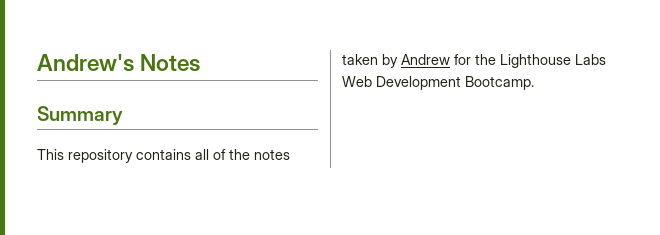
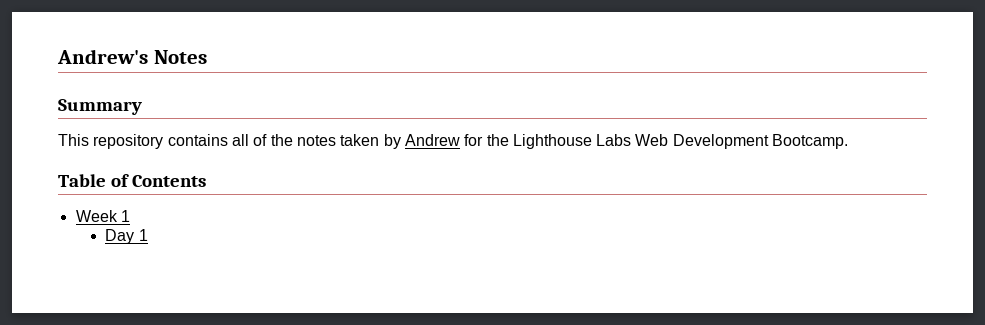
+ Table of Contents
+ Week 1
+ Day 1

